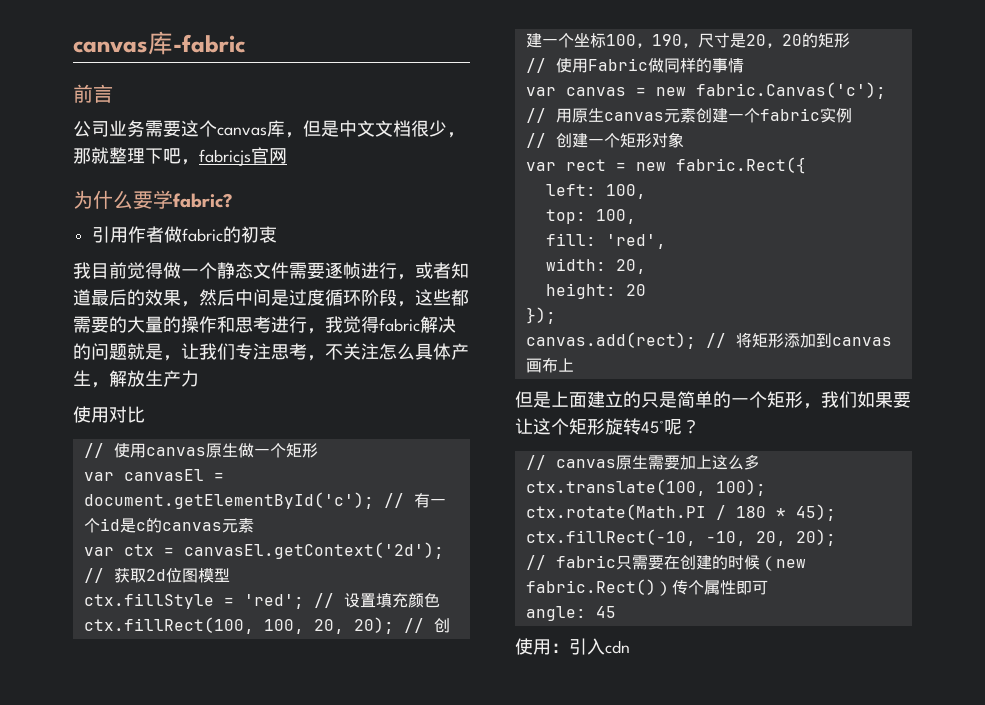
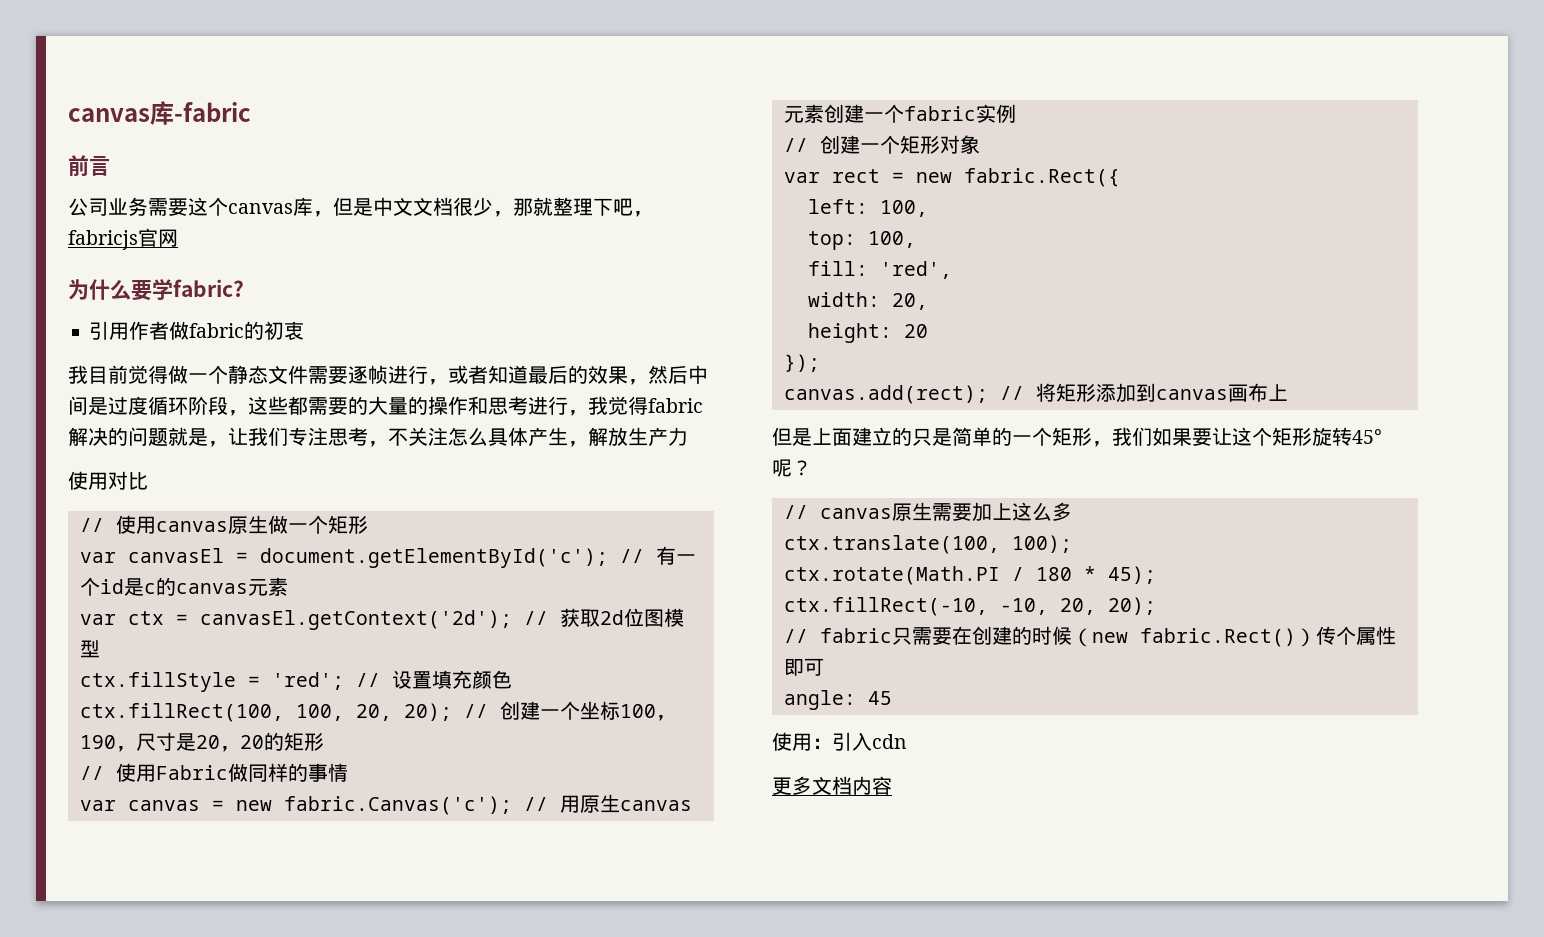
+ 更多文档内容

